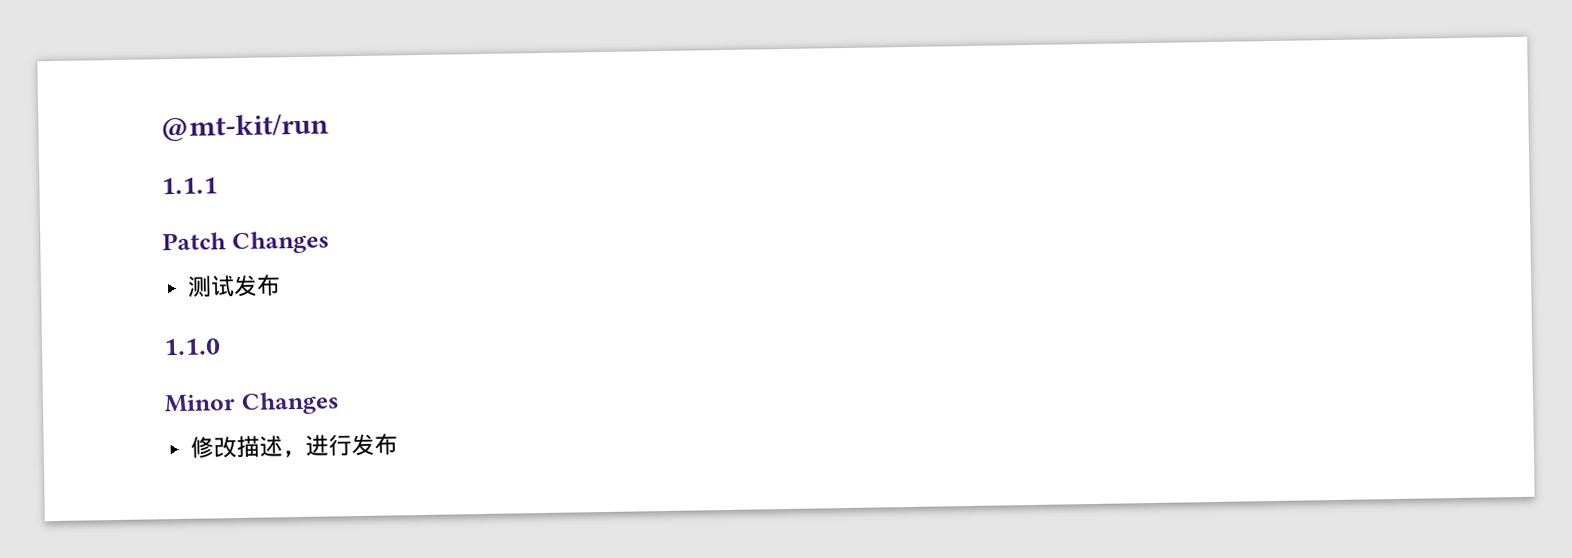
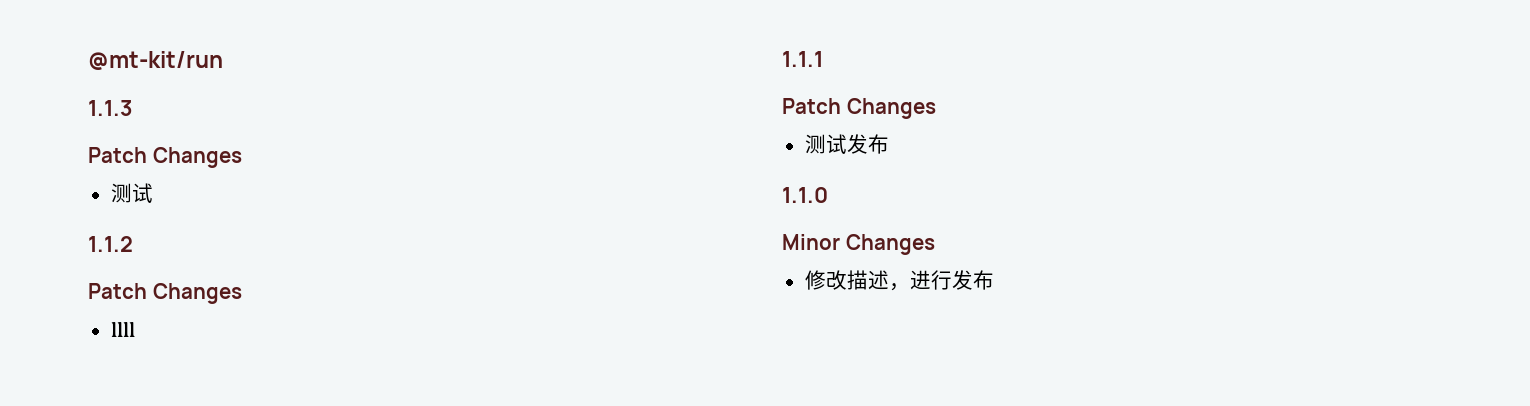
+ 1.1.3
+ Patch Changes
+ 测试
+ 1.1.2
+ Patch Changes
+ llll

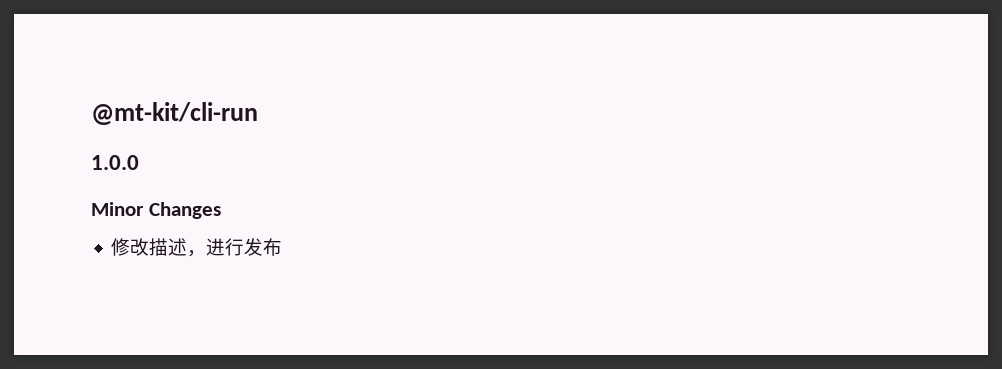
- @mt-kit/run
- 1.1.3
- Patch Changes
- 测试
- 1.1.2
- Patch Changes
- llll
- 1.1.1
- Patch Changes
- 测试发布
- 1.1.0
+ @mt-kit/cli-run
+ 1.0.0

